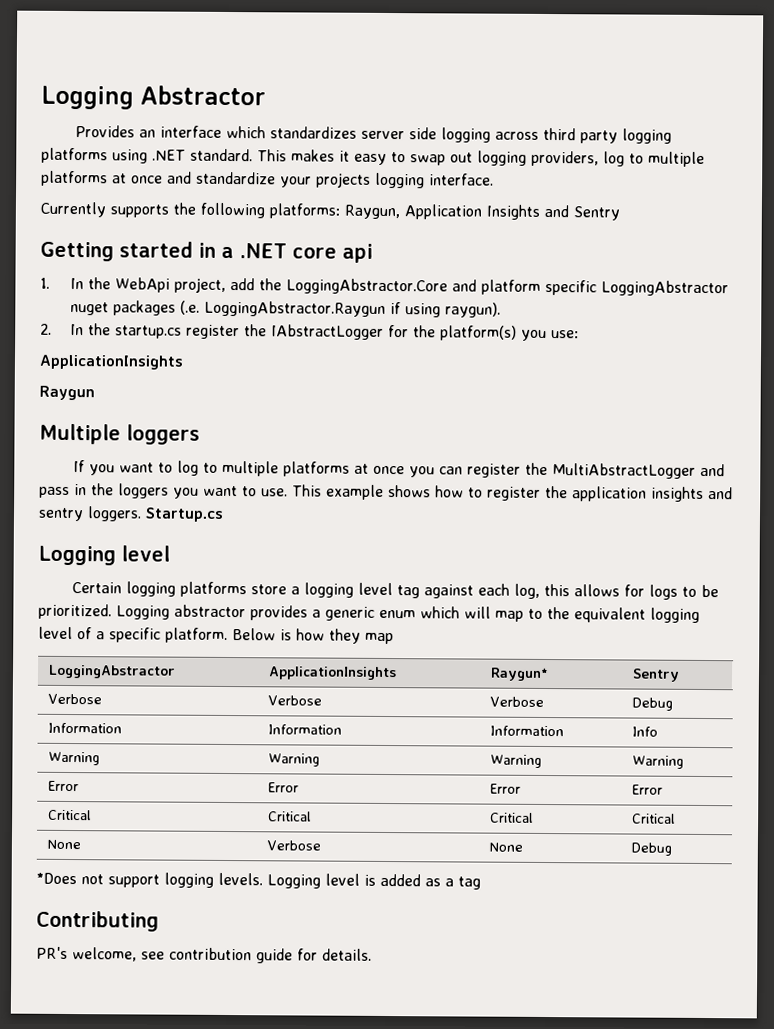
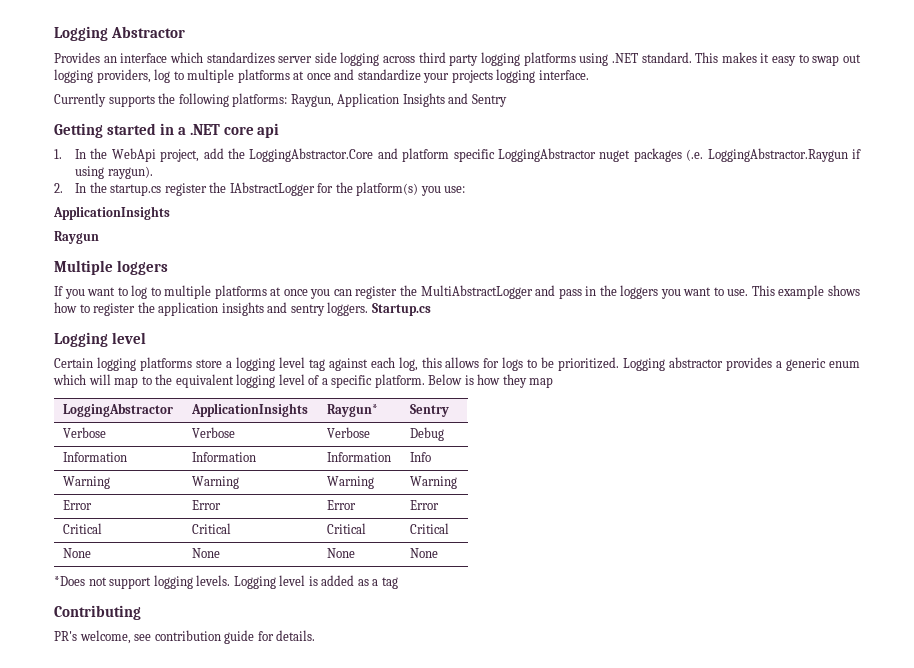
- None | Verbose | None | Debug
+ None | None | None | None

